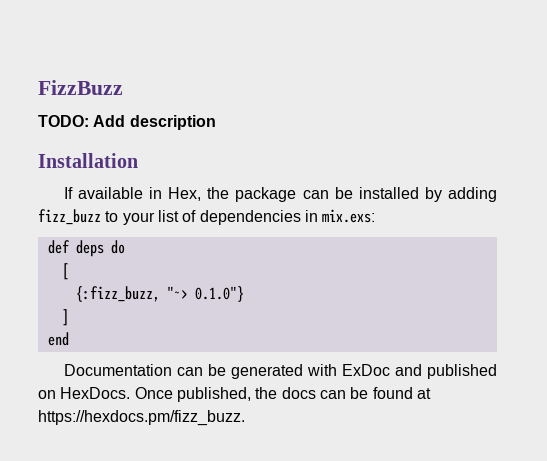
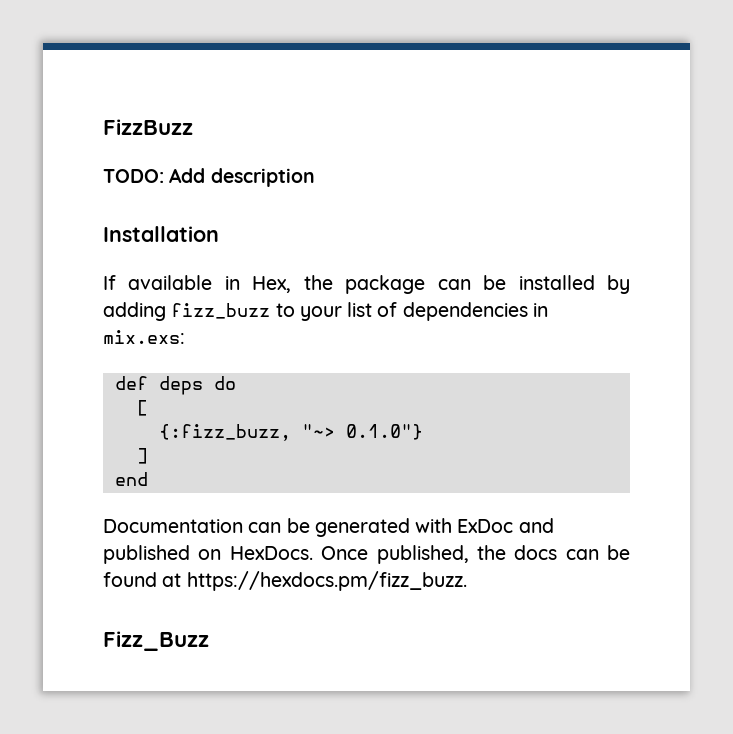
+ Fizz_Buzz

